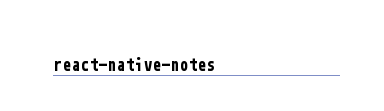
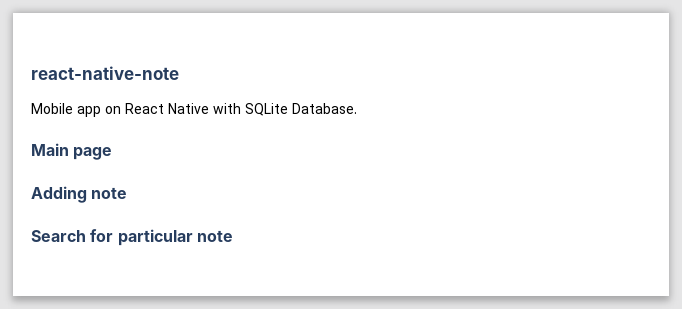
- react-native-notes
+ react-native-note
+ Mobile app on React Native with SQLite Database.
+ Main page
+ Adding note
+ Search for particular note

